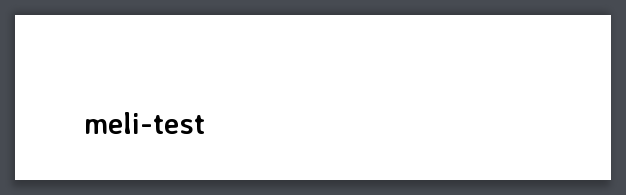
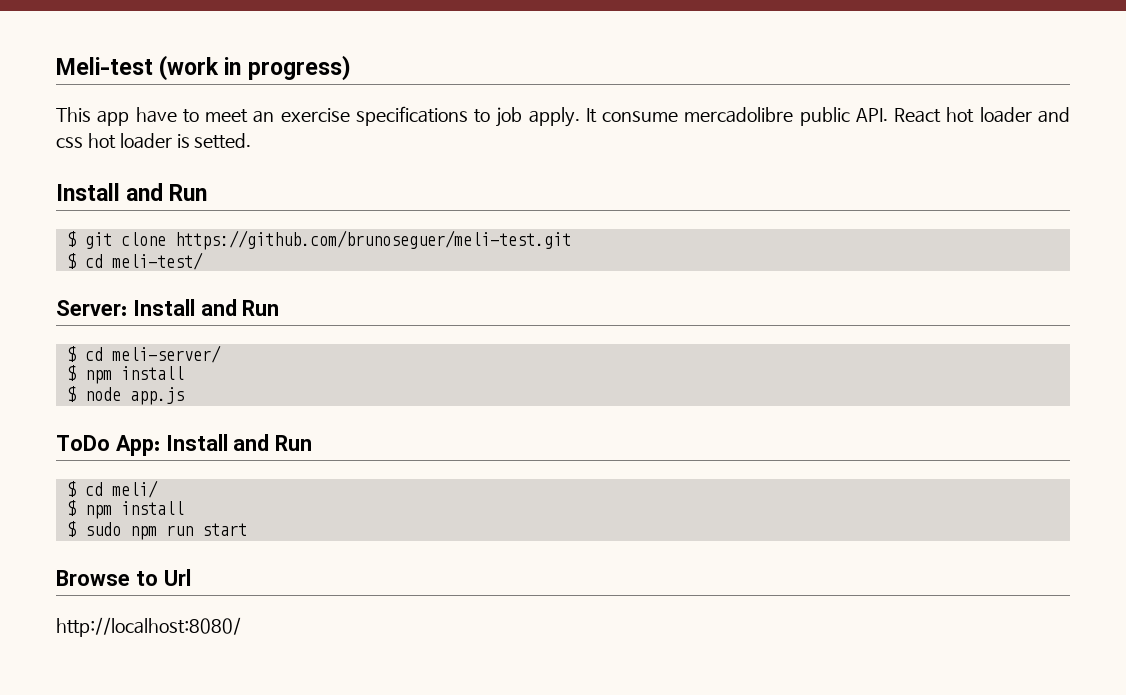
- meli-test
+ Meli-test (work in progress)
+ This app have to meet an exercise specifications to job apply. It consume mercadolibre public API. React hot loader and css hot loader is setted.
+ Install and Run
+ $ git clone https://github.com/brunoseguer/meli-test.git
+ $ cd meli-test/
+ Server: Install and Run
+ $ cd meli-server/
+ $ npm install
+ $ node app.js
+ ToDo App: Install and Run
+ $ cd meli/
+ $ npm install
+ $ sudo npm run start
+ Browse to Url
+ http://localhost:8080/

